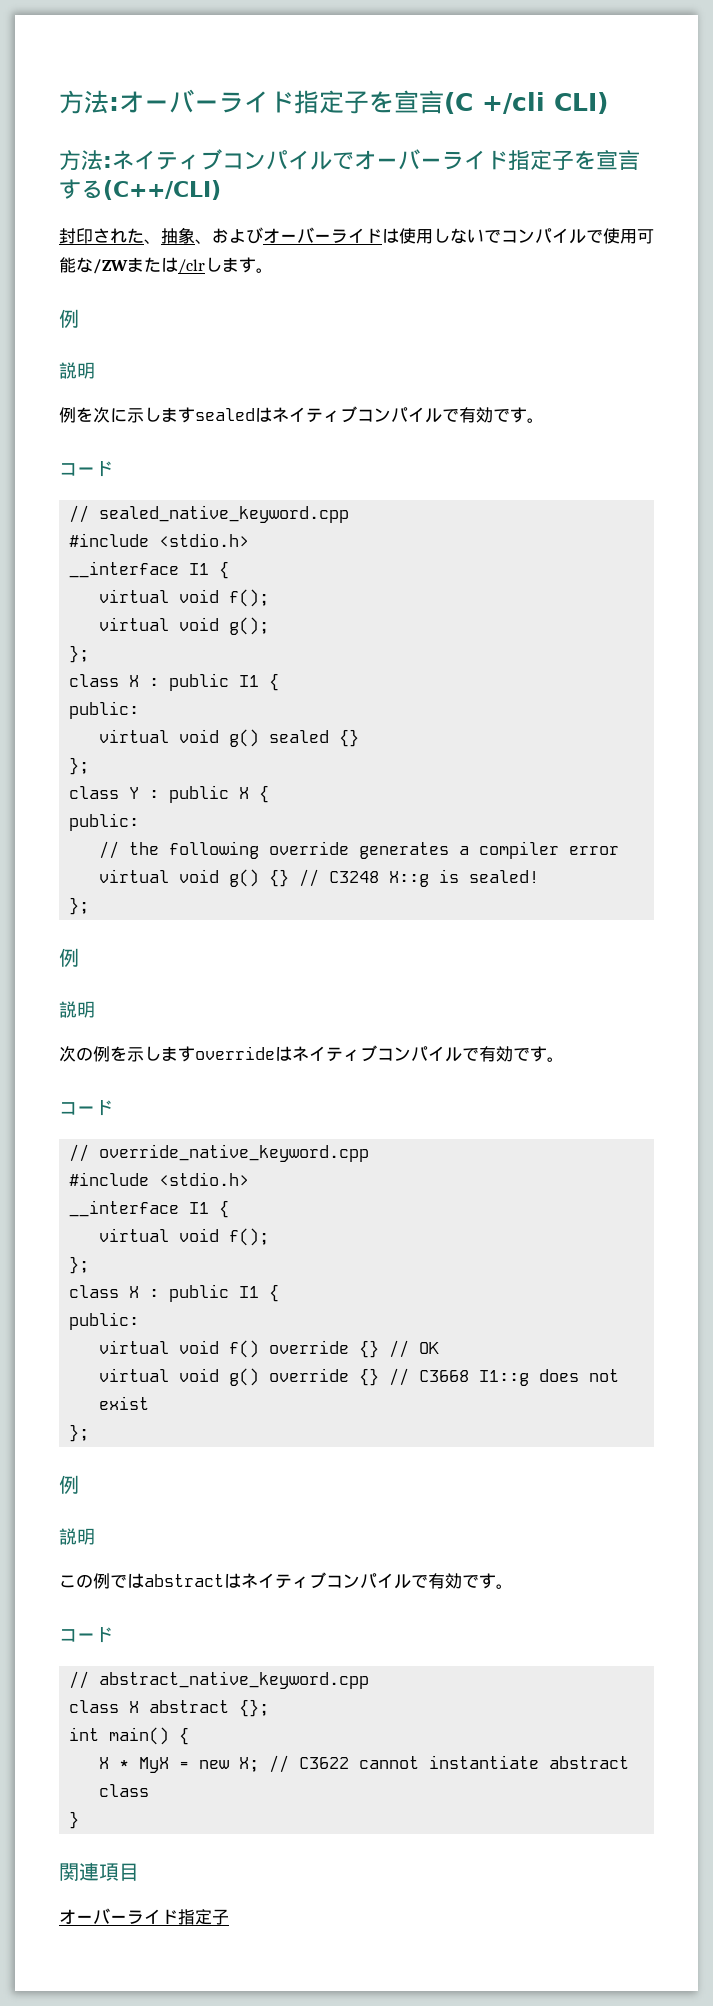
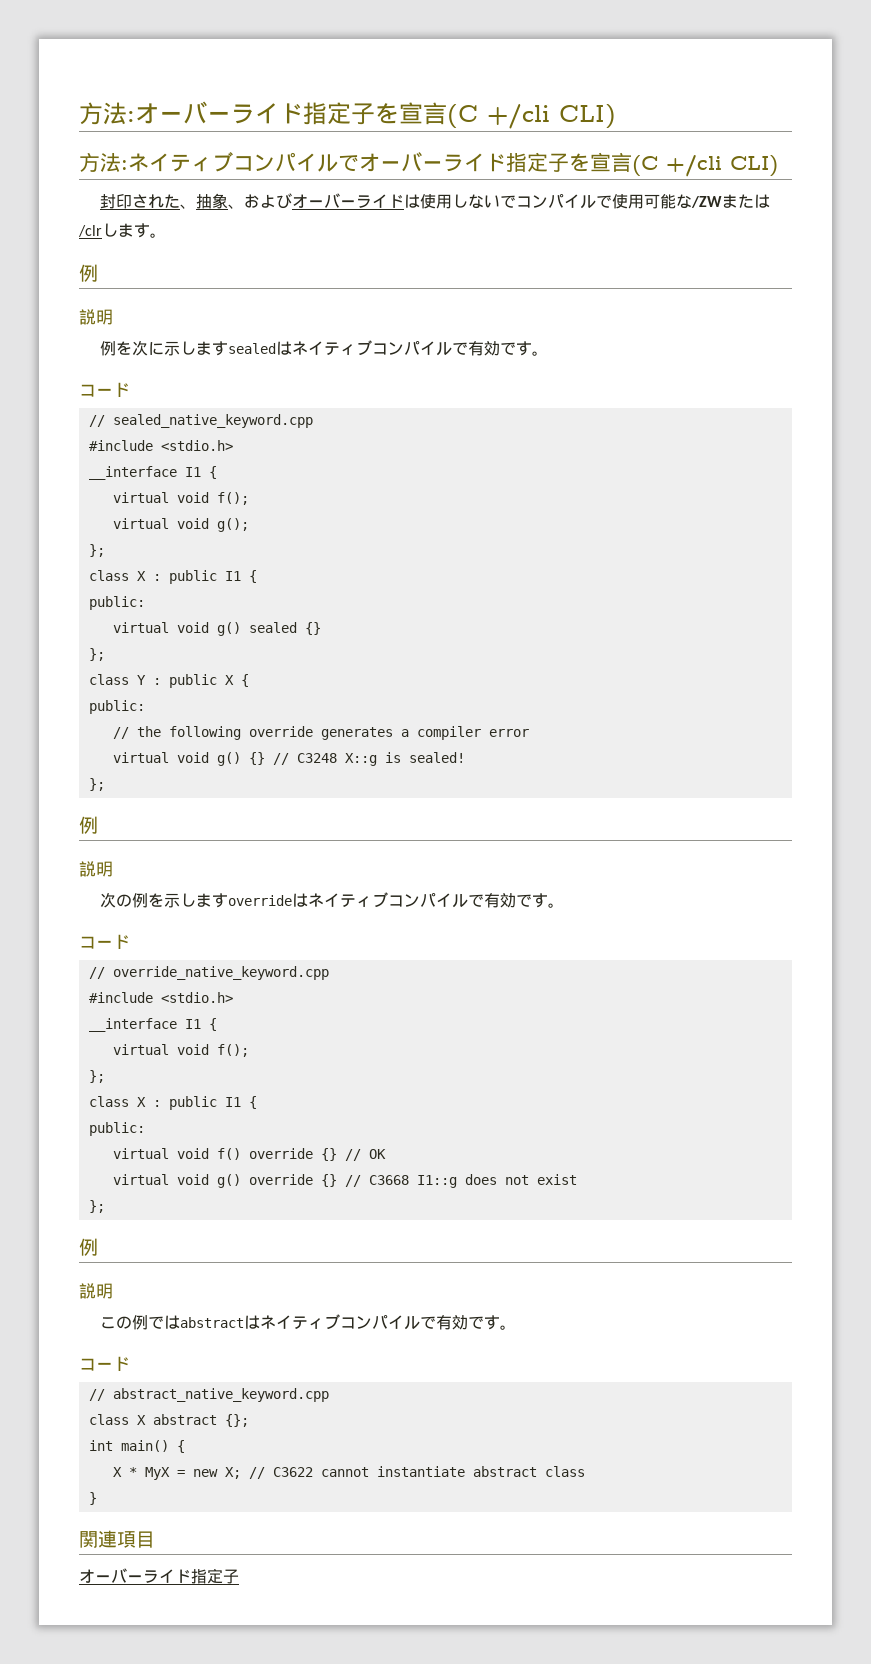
- 方法:ネイティブコンパイルでオーバーライド指定子を宣言する(C++/CLI)
+ 方法:ネイティブコンパイルでオーバーライド指定子を宣言(C +/cli CLI)

